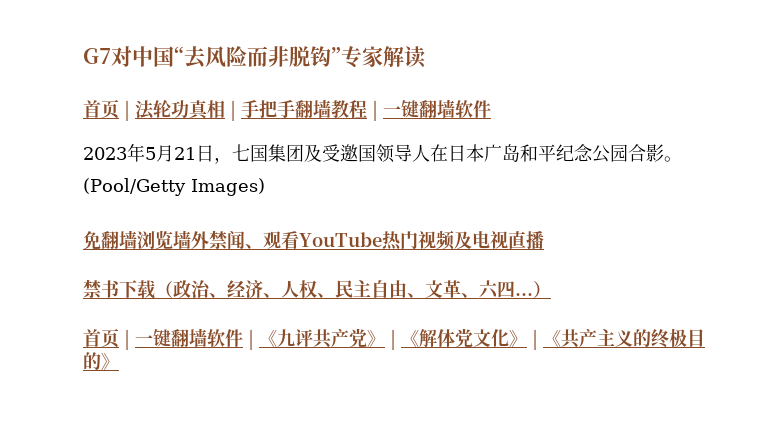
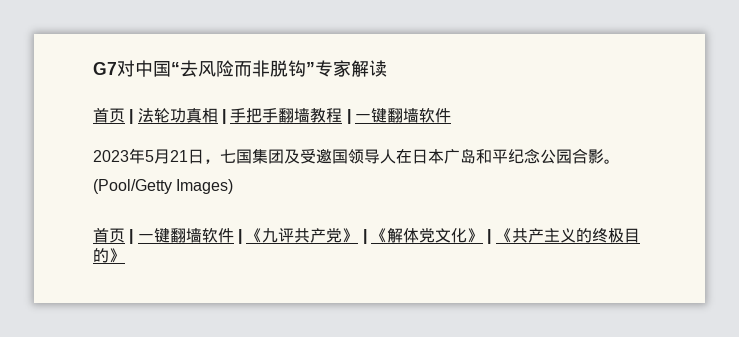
- 免翻墙浏览墙外禁闻、观看YouTube热门视频及电视直播
- 禁书下载（政治、经济、人权、民主自由、文革、六四...）

